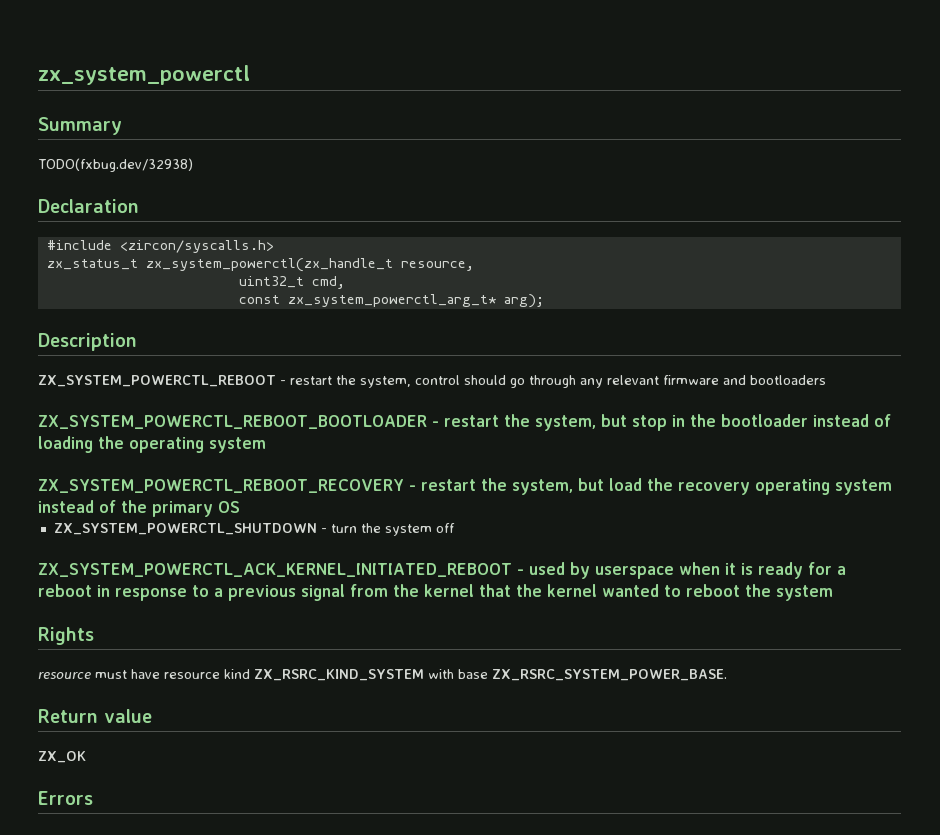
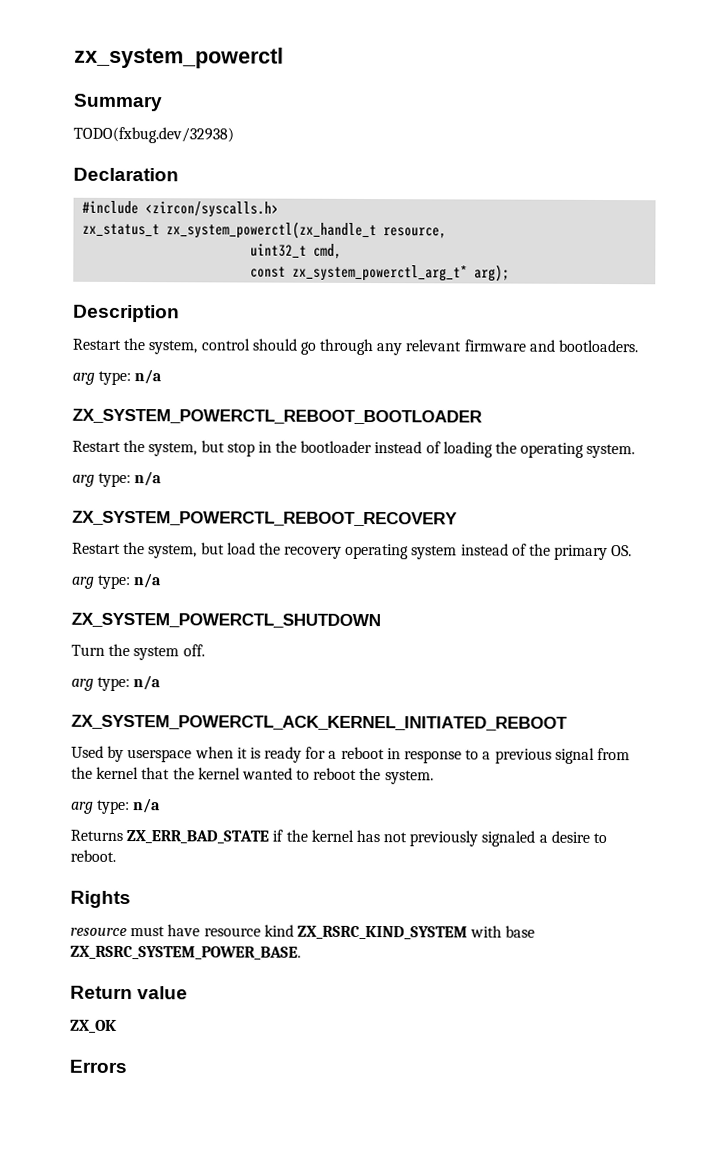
- ZX_SYSTEM_POWERCTL_REBOOT - restart the system, control should go through any relevant firmware and bootloaders
+ Restart the system, control should go through any relevant firmware and bootloaders.
+ arg type: n/a
- ZX_SYSTEM_POWERCTL_REBOOT_BOOTLOADER - restart the system, but stop in the bootloader instead of loading the operating system
+ ZX_SYSTEM_POWERCTL_REBOOT_BOOTLOADER
+ Restart the system, but stop in the bootloader instead of loading the operating system.
+ arg type: n/a
- ZX_SYSTEM_POWERCTL_REBOOT_RECOVERY - restart the system, but load the recovery operating system instead of the primary OS
- ZX_SYSTEM_POWERCTL_SHUTDOWN - turn the system off
+ ZX_SYSTEM_POWERCTL_REBOOT_RECOVERY
+ Restart the system, but load the recovery operating system instead of the primary OS.
+ arg type: n/a
+ ZX_SYSTEM_POWERCTL_SHUTDOWN
+ Turn the system off.
+ arg type: n/a
- ZX_SYSTEM_POWERCTL_ACK_KERNEL_INITIATED_REBOOT - used by userspace when it is ready for a reboot in response to a previous signal from the kernel that the kernel wanted to reboot the system
+ ZX_SYSTEM_POWERCTL_ACK_KERNEL_INITIATED_REBOOT
+ Used by userspace when it is ready for a reboot in response to a previous signal from the kernel that the kernel wanted to reboot the system.
+ arg type: n/a
+ Returns ZX_ERR_BAD_STATE if the kernel has not previously signaled a desire to reboot.

